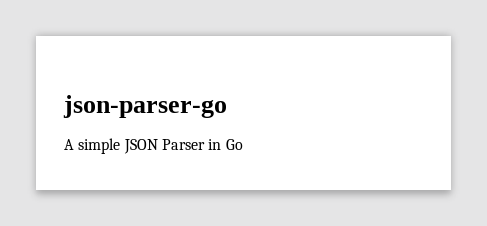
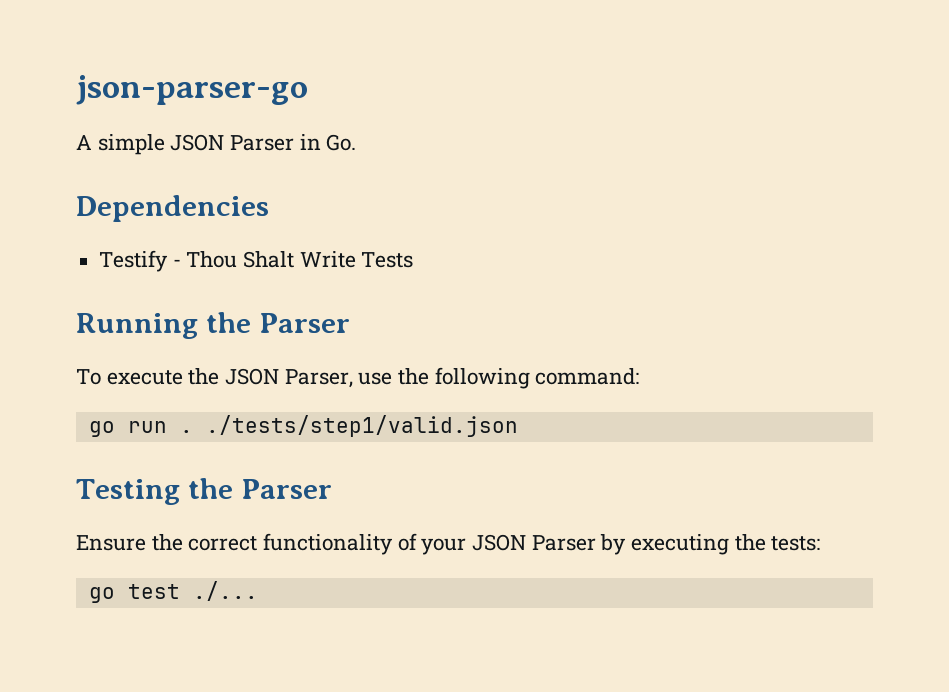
- A simple JSON Parser in Go
+ A simple JSON Parser in Go.
+ Dependencies
+ Testify - Thou Shalt Write Tests
+ Running the Parser
+ To execute the JSON Parser, use the following command:
+ go run . ./tests/step1/valid.json
+ Testing the Parser
+ Ensure the correct functionality of your JSON Parser by executing the tests:
+ go test ./...

